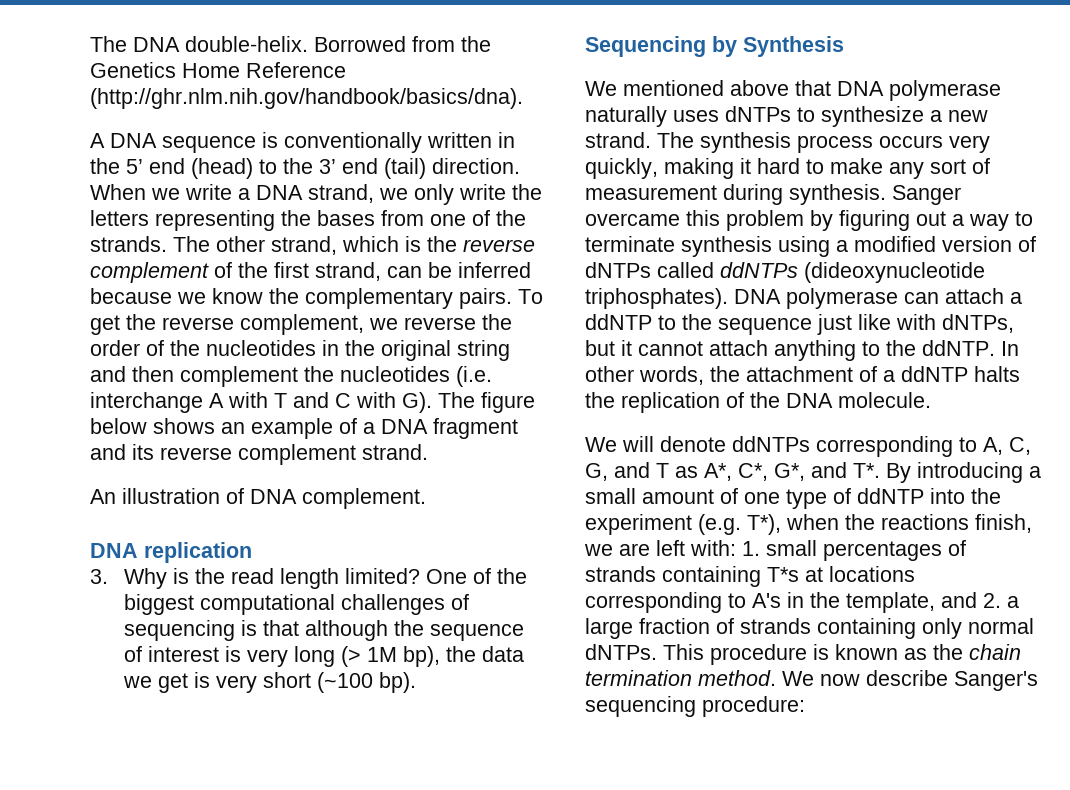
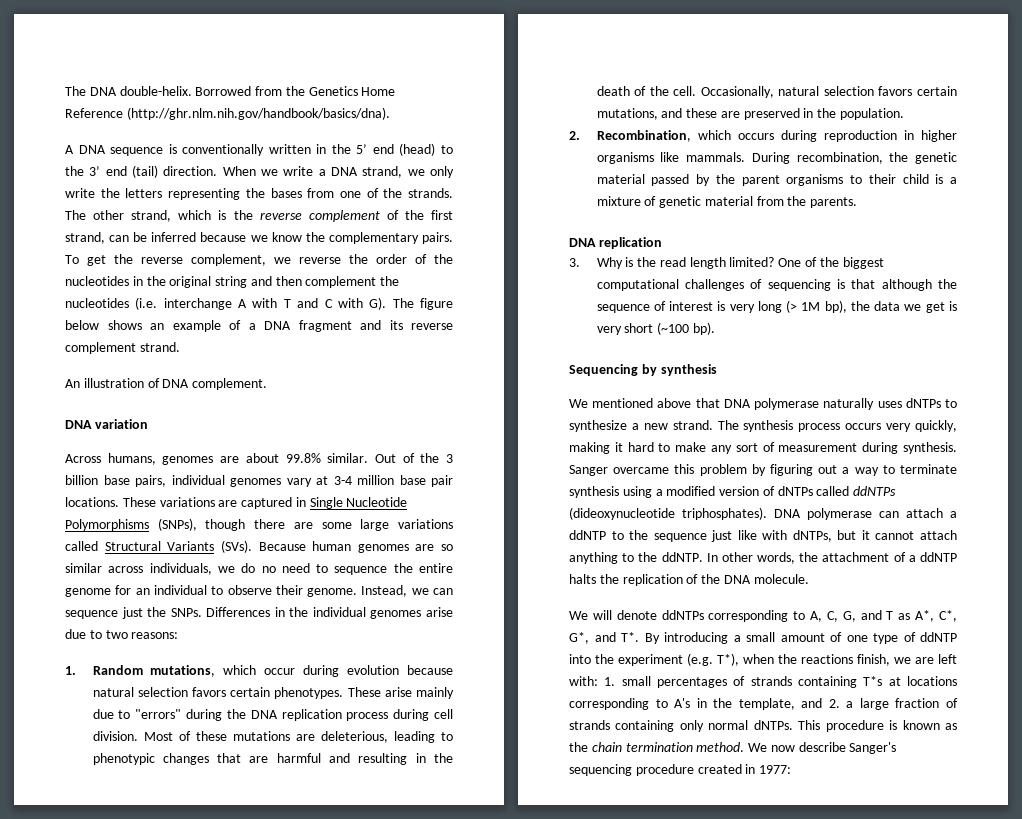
+ DNA variation
+ Across humans, genomes are about 99.8% similar. Out of the 3 billion base pairs, individual genomes vary at 3-4 million base pair locations. These variations are captured in Single Nucleotide Polymorphisms (SNPs), though there are some large variations called Structural Variants (SVs). Because human genomes are so similar across individuals, we do no need to sequence the entire genome for an individual to observe their genome. Instead, we can sequence just the SNPs. Differences in the individual genomes arise due to two reasons:
+ 1. Random mutations, which occur during evolution because natural selection favors certain phenotypes. These arise mainly due to "errors" during the DNA replication process during cell division. Most of these mutations are deleterious, leading to phenotypic changes that are harmful and resulting in the death of the cell. Occasionally, natural selection favors certain mutations, and these are preserved in the population.
+ 2. Recombination, which occurs during reproduction in higher organisms like mammals. During recombination, the genetic material passed by the parent organisms to their child is a mixture of genetic material from the parents.
- Sequencing by Synthesis
+ Sequencing by synthesis
- We now describe Sanger's sequencing procedure:
+ We now describe Sanger's sequencing procedure created in 1977:

